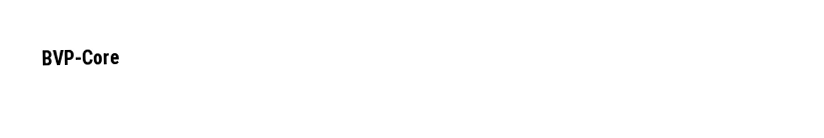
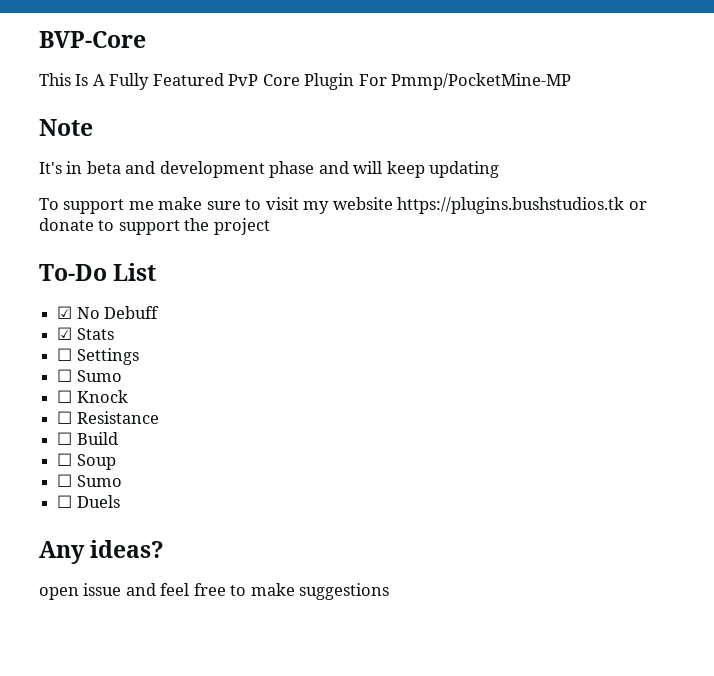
+ This Is A Fully Featured PvP Core Plugin For Pmmp/PocketMine-MP
+ Note
+ It's in beta and development phase and will keep updating
+ To support me make sure to visit my website https://plugins.bushstudios.tk or donate to support the project
+ To-Do List
+ ☑ No Debuff
+ ☑ Stats
+ ☐ Settings
+ ☐ Sumo
+ ☐ Knock
+ ☐ Resistance
+ ☐ Build
+ ☐ Soup
+ ☐ Sumo
+ ☐ Duels
+ Any ideas?
+ open issue and feel free to make suggestions

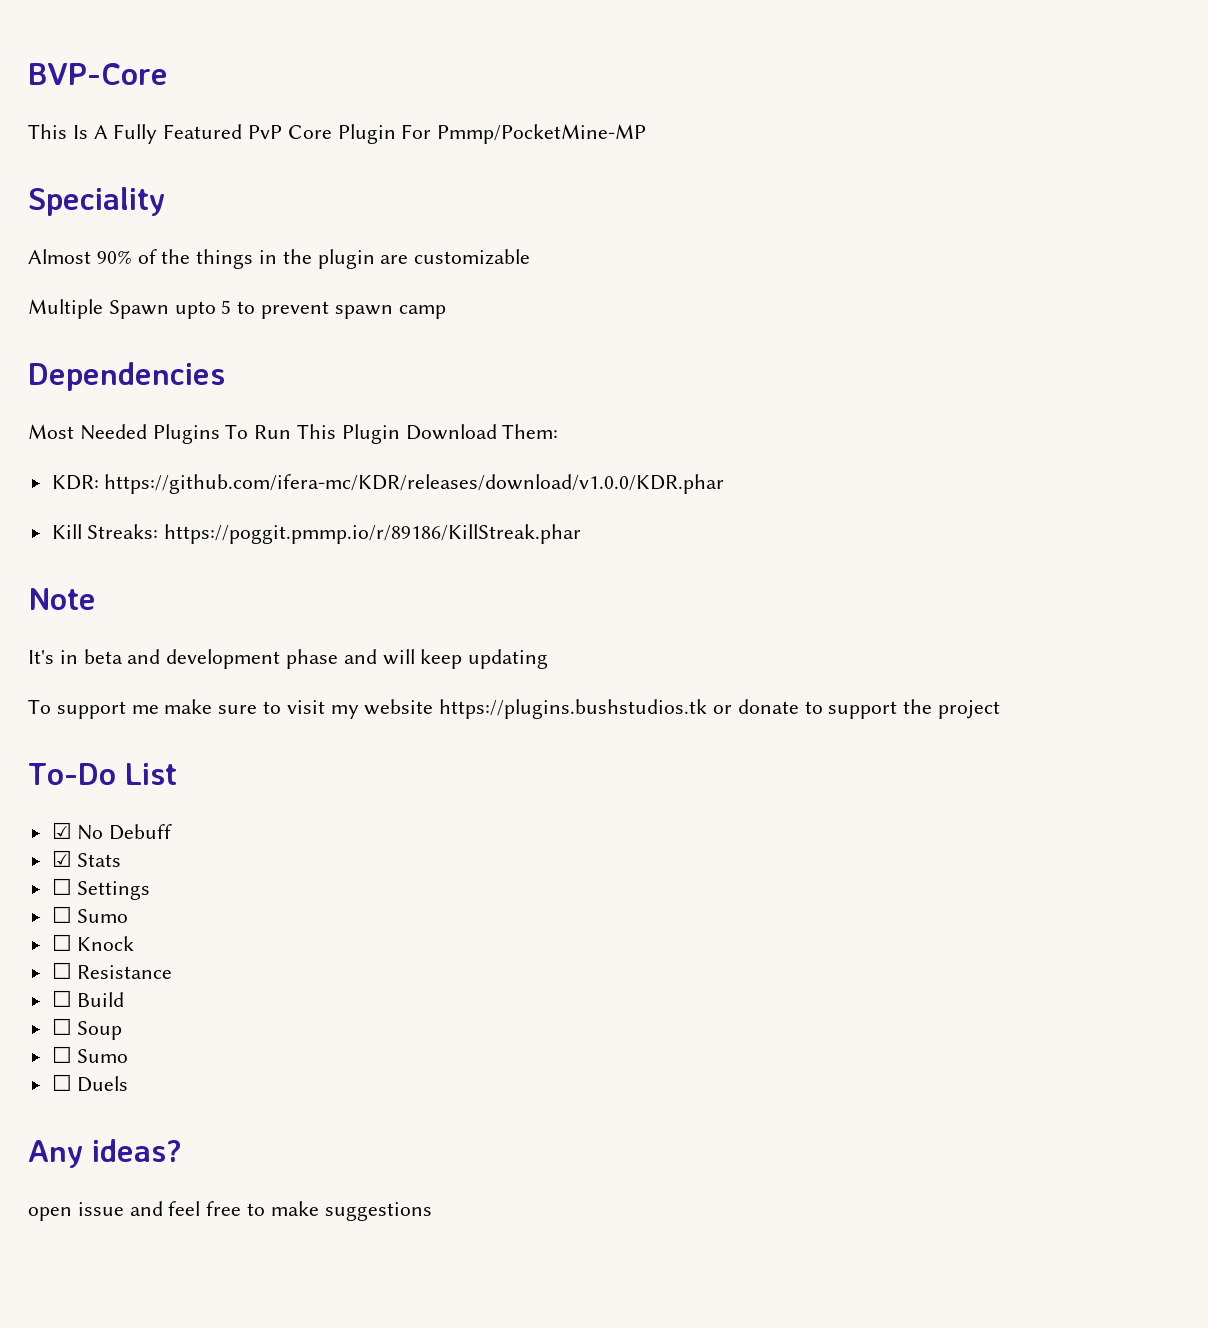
+ Speciality
+ Almost 90% of the things in the plugin are customizable
+ Multiple Spawn upto 5 to prevent spawn camp
+ Dependencies
+ Most Needed Plugins To Run This Plugin Download Them:
+ KDR: https://github.com/ifera-mc/KDR/releases/download/v1.0.0/KDR.phar
+ Kill Streaks: https://poggit.pmmp.io/r/89186/KillStreak.phar

